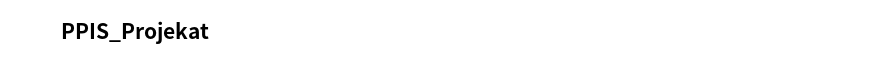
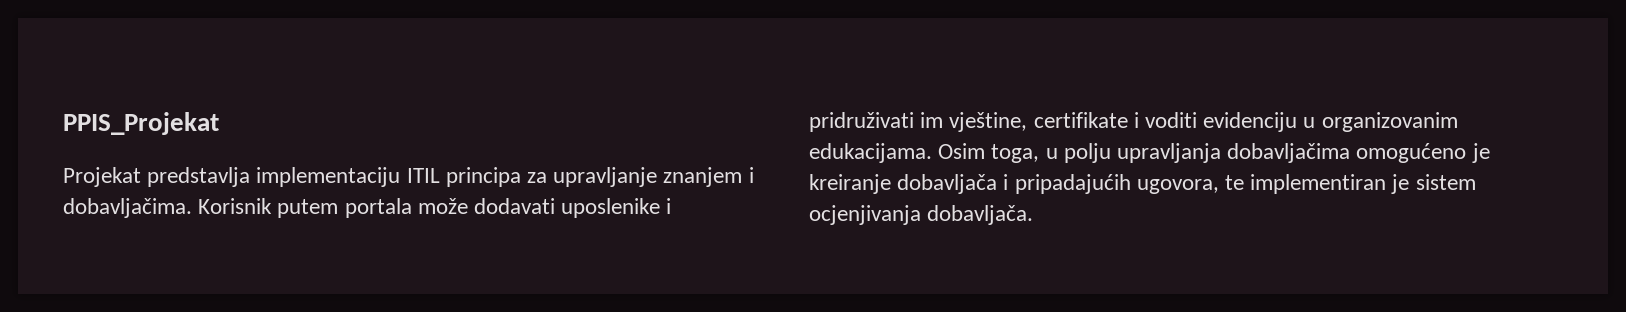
+ Projekat predstavlja implementaciju ITIL principa za upravljanje znanjem i dobavljačima. Korisnik putem portala može dodavati uposlenike i pridruživati im vještine, certifikate i voditi evidenciju u organizovanim edukacijama. Osim toga, u polju upravljanja dobavljačima omogućeno je kreiranje dobavljača i pripadajućih ugovora, te implementiran je sistem ocjenjivanja dobavljača.

